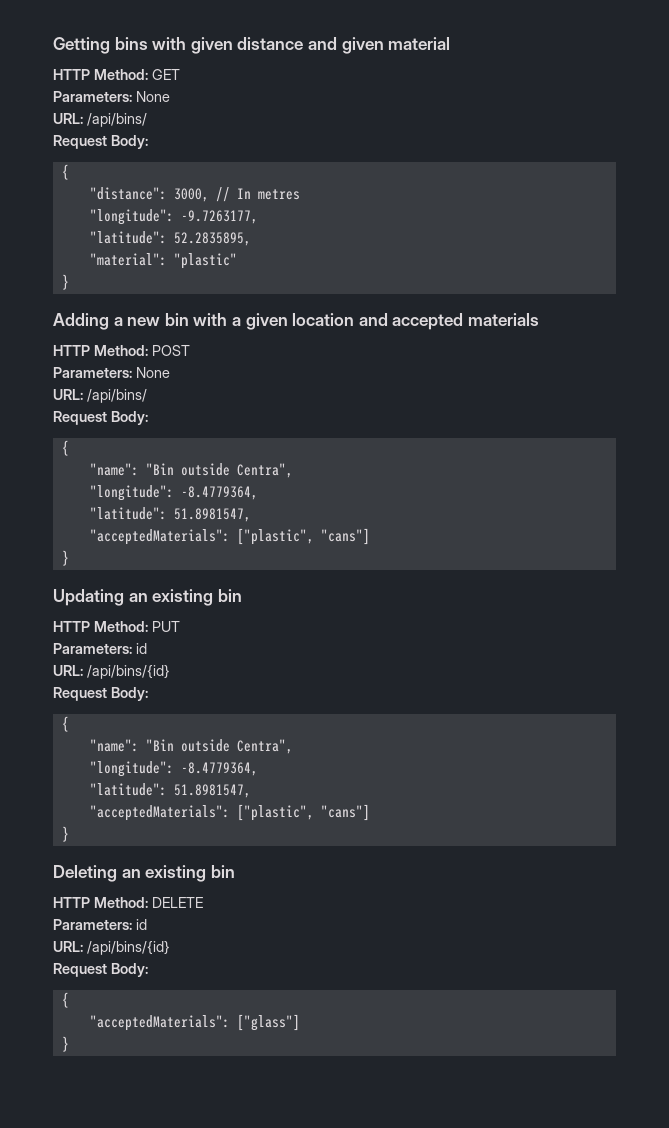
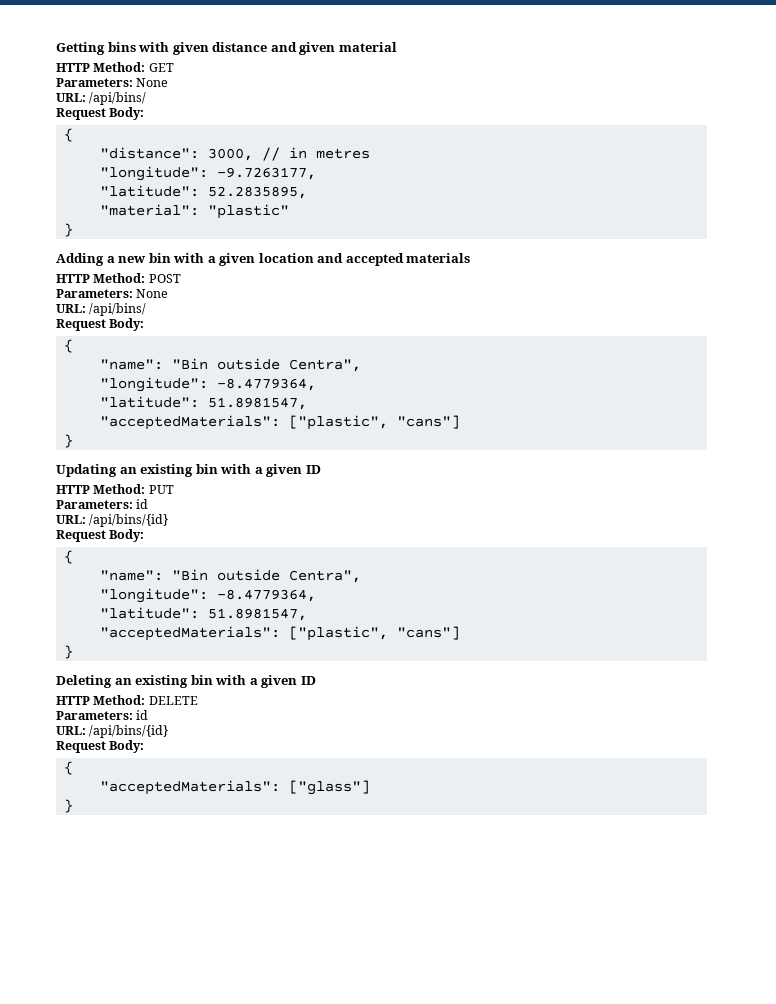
- "distance": 3000, // In metres
+ "distance": 3000, // in metres
- Updating an existing bin
+ Updating an existing bin with a given ID
- Deleting an existing bin
+ Deleting an existing bin with a given ID

